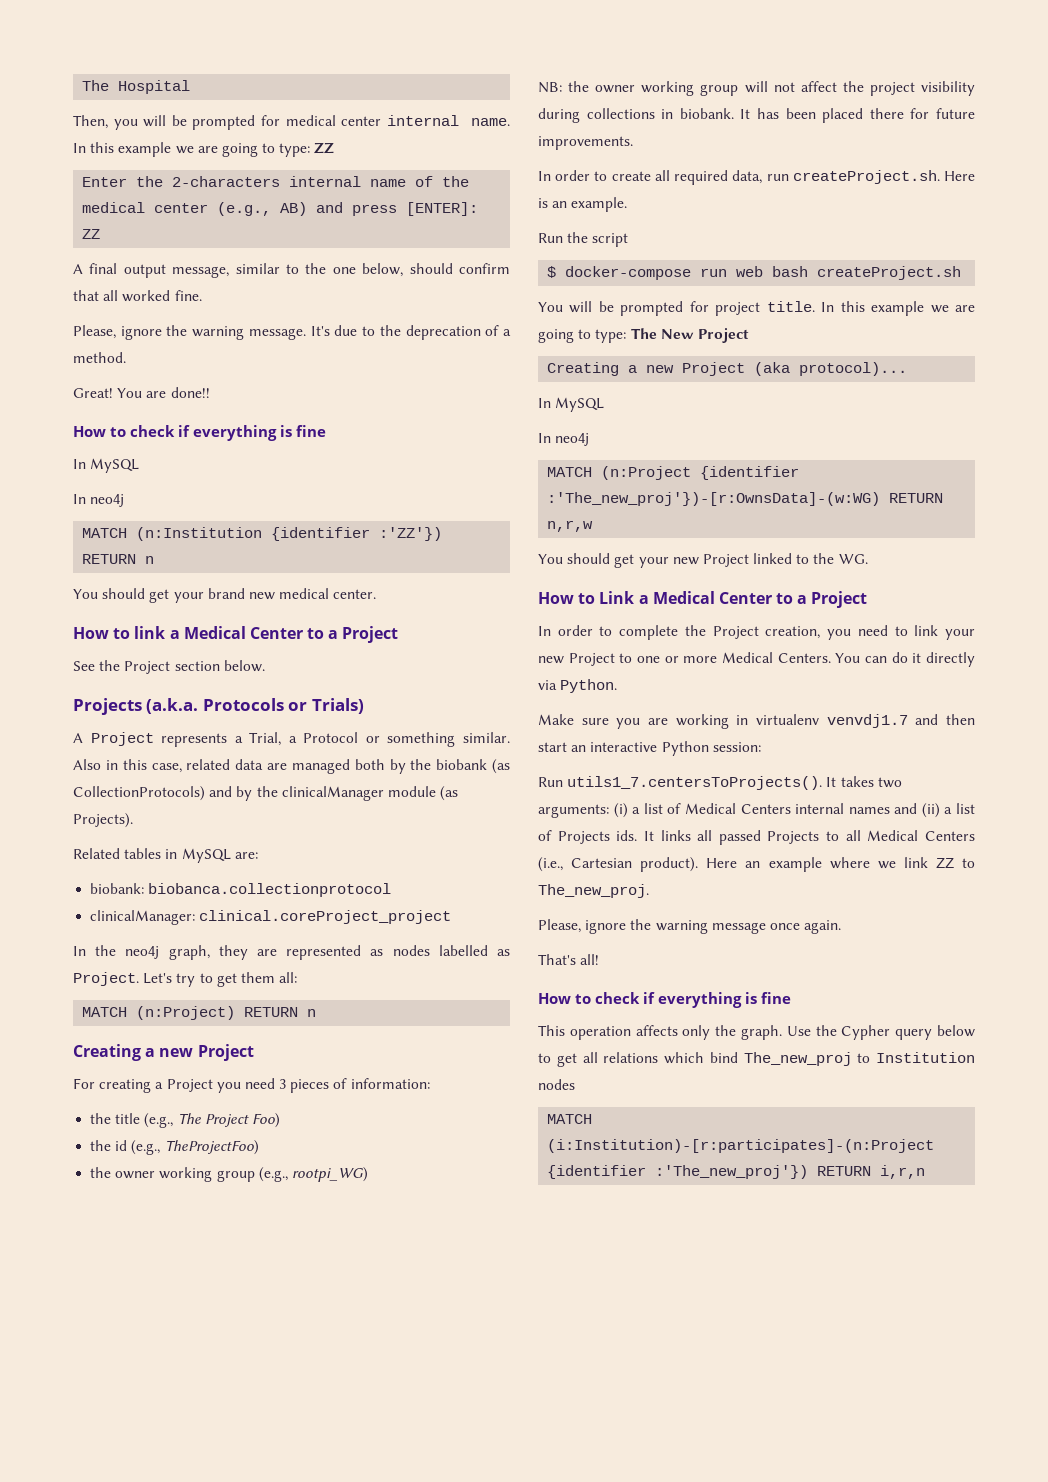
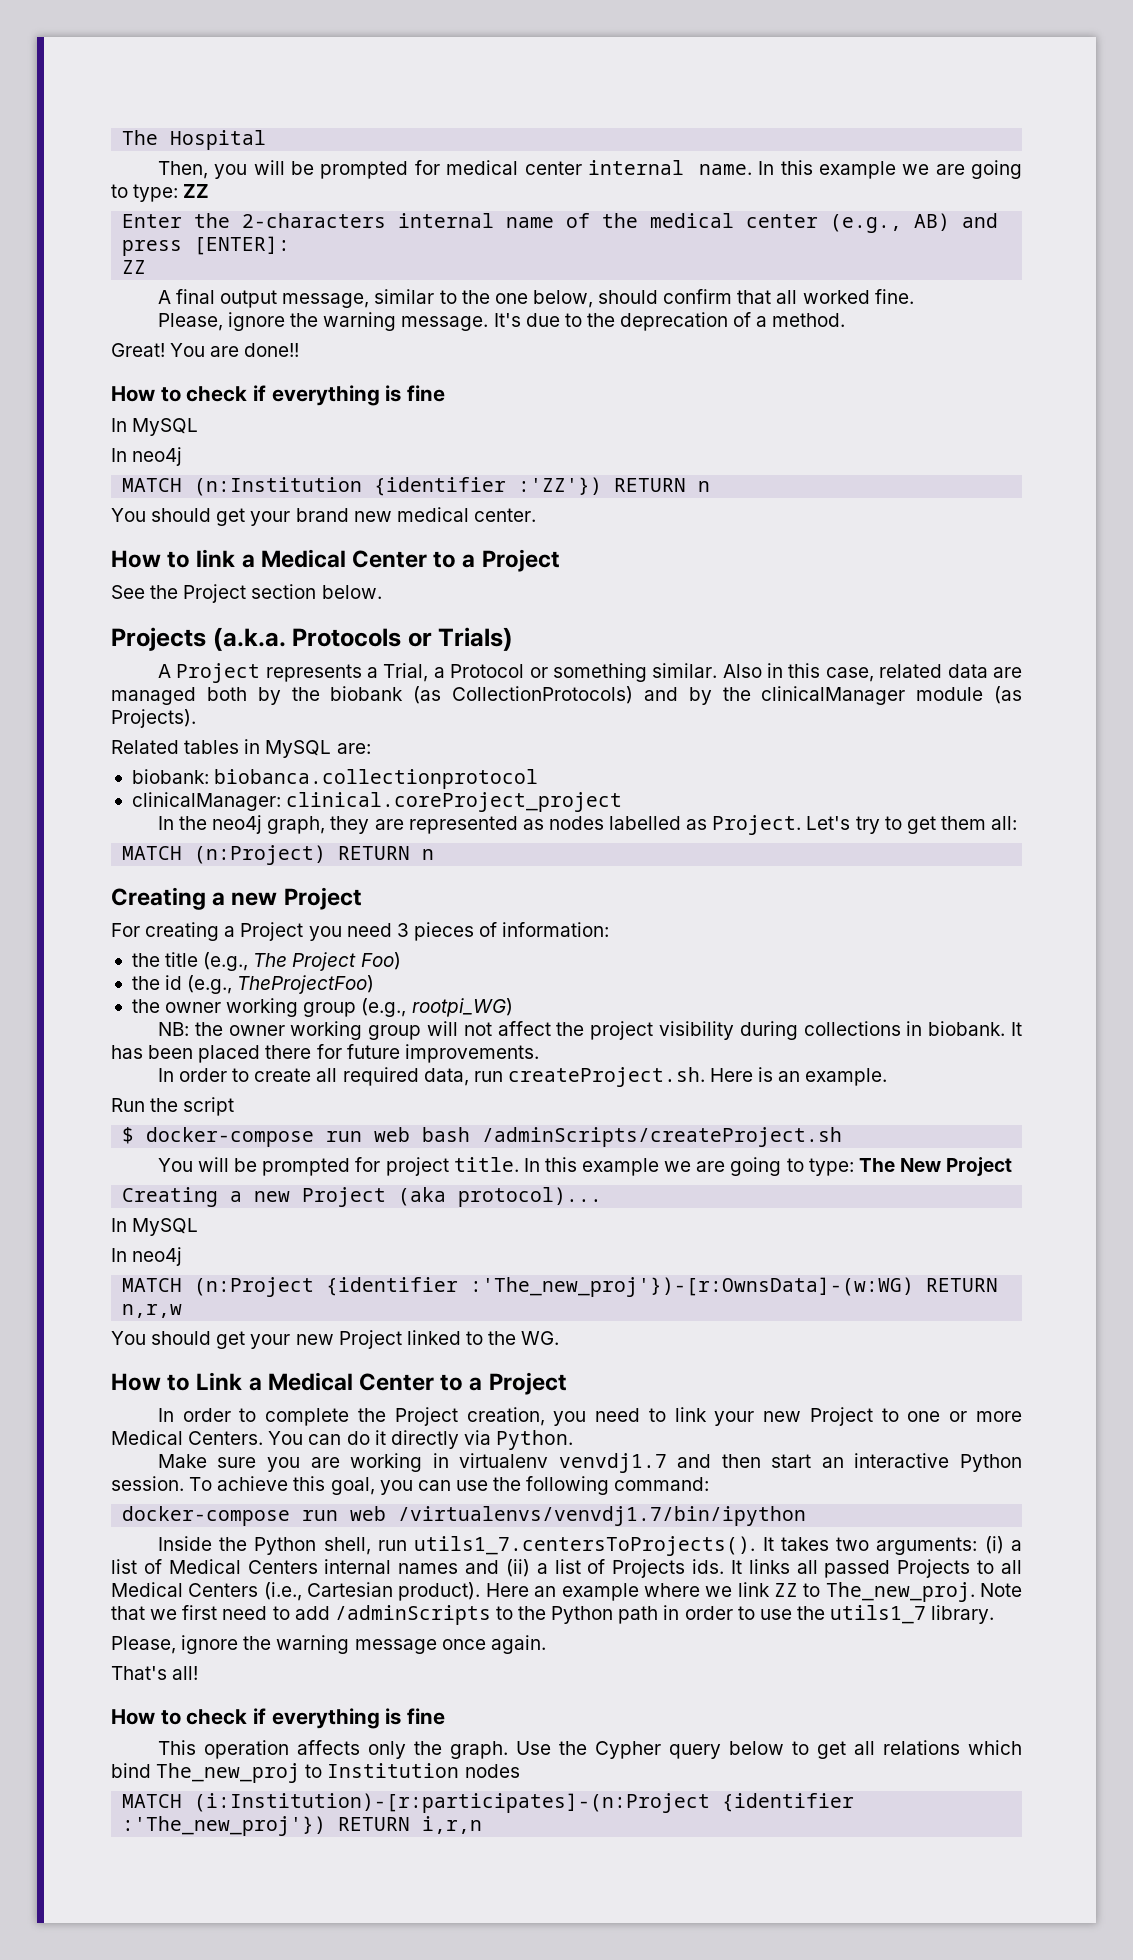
- $ docker-compose run web bash createProject.sh
+ $ docker-compose run web bash /adminScripts/createProject.sh
- Make sure you are working in virtualenv venvdj1.7 and then start an interactive Python session:
- Run utils1_7.centersToProjects(). It takes two arguments: (i) a list of Medical Centers internal names and (ii) a list of Projects ids.
+ Make sure you are working in virtualenv venvdj1.7 and then start an interactive Python session. To achieve this goal, you can use the following command:
+ docker-compose run web /virtualenvs/venvdj1.7/bin/ipython
+ Inside the Python shell, run utils1_7.centersToProjects(). It takes two arguments: (i) a list of Medical Centers internal names and (ii) a list of Projects ids.
+ Note that we first need to add /adminScripts to the Python path in order to use the utils1_7 library.

